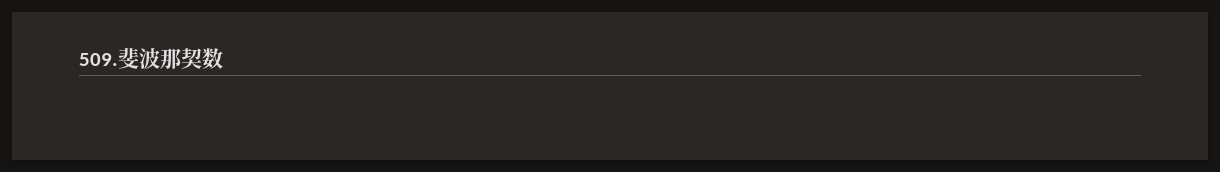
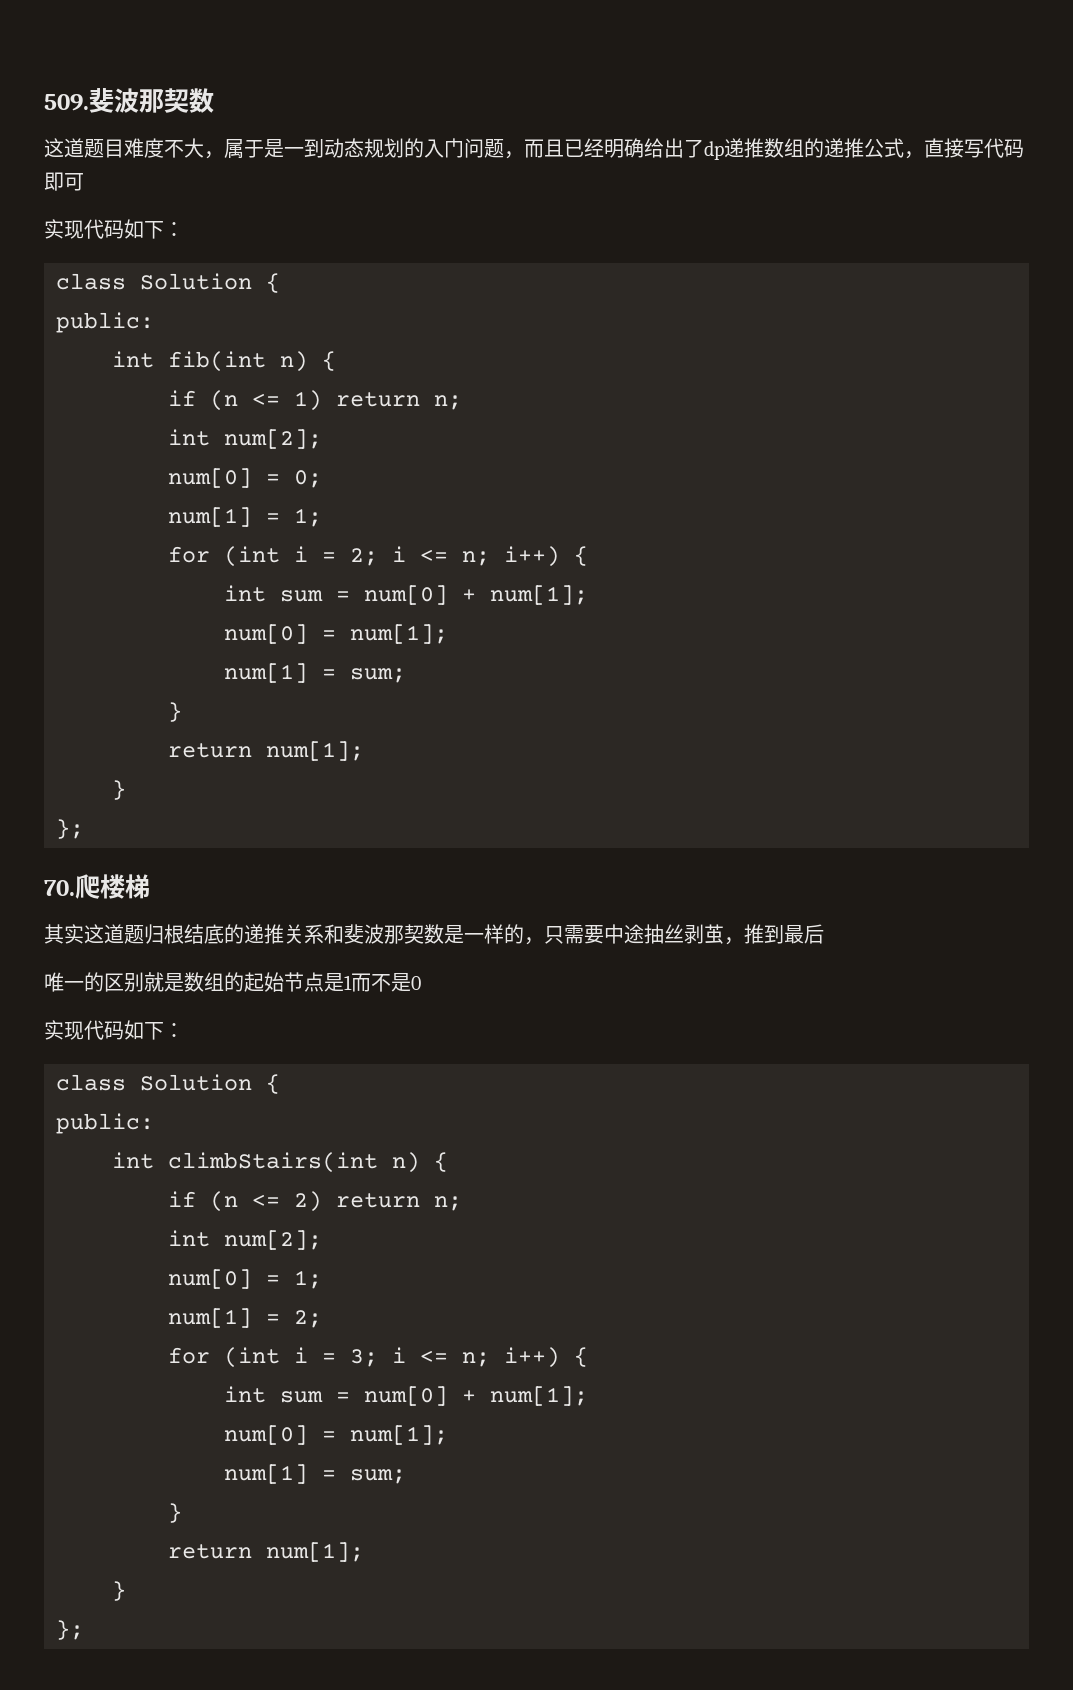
+ 这道题目难度不大，属于是一到动态规划的入门问题，而且已经明确给出了dp递推数组的递推公式，直接写代码即可
+ 实现代码如下：
+ class Solution {
+ public:
+ int fib(int n) {
+ if (n <= 1) return n;
+ int num[2];
+ num[0] = 0;
+ num[1] = 1;
+ for (int i = 2; i <= n; i++) {
+ int sum = num[0] + num[1];
+ num[0] = num[1];
+ num[1] = sum;
+ }
+ return num[1];
+ }
+ };
+ 70.爬楼梯
+ 其实这道题归根结底的递推关系和斐波那契数是一样的，只需要中途抽丝剥茧，推到最后
+ 唯一的区别就是数组的起始节点是1而不是0
+ 实现代码如下：
+ class Solution {
+ public:
+ int climbStairs(int n) {
+ if (n <= 2) return n;
+ int num[2];
+ num[0] = 1;
+ num[1] = 2;
+ for (int i = 3; i <= n; i++) {
+ int sum = num[0] + num[1];
+ num[0] = num[1];
+ num[1] = sum;
+ }
+ return num[1];
+ }
+ };

